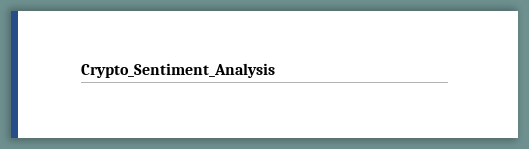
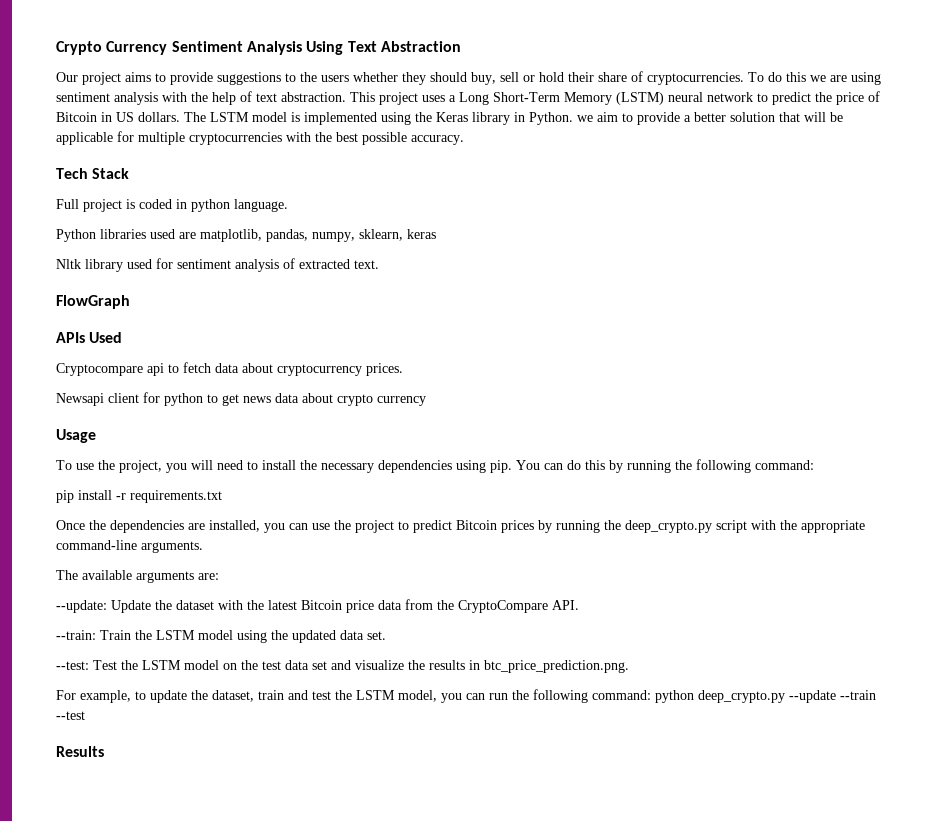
- Crypto_Sentiment_Analysis
+ Crypto Currency Sentiment Analysis Using Text Abstraction
+ Our project aims to provide suggestions to the users whether they should buy, sell or hold their share of cryptocurrencies. To do this we are using sentiment analysis with the help of text abstraction. This project uses a Long Short-Term Memory (LSTM) neural network to predict the price of Bitcoin in US dollars. The LSTM model is implemented using the Keras library in Python. we aim to provide a better solution that will be applicable for multiple cryptocurrencies with the best possible accuracy.
+ Tech Stack
+ Full project is coded in python language.
+ Python libraries used are matplotlib, pandas, numpy, sklearn, keras
+ Nltk library used for sentiment analysis of extracted text.
+ FlowGraph
+ APIs Used
+ Cryptocompare api to fetch data about cryptocurrency prices.
+ Newsapi client for python to get news data about crypto currency
+ Usage
+ To use the project, you will need to install the necessary dependencies using pip. You can do this by running the following command:
+ pip install -r requirements.txt
+ Once the dependencies are installed, you can use the project to predict Bitcoin prices by running the deep_crypto.py script with the appropriate command-line arguments.
+ The available arguments are:
+ --update: Update the dataset with the latest Bitcoin price data from the CryptoCompare API.
+ --train: Train the LSTM model using the updated data set.
+ --test: Test the LSTM model on the test data set and visualize the results in btc_price_prediction.png.
+ For example, to update the dataset, train and test the LSTM model, you can run the following command: python deep_crypto.py --update --train --test
+ Results

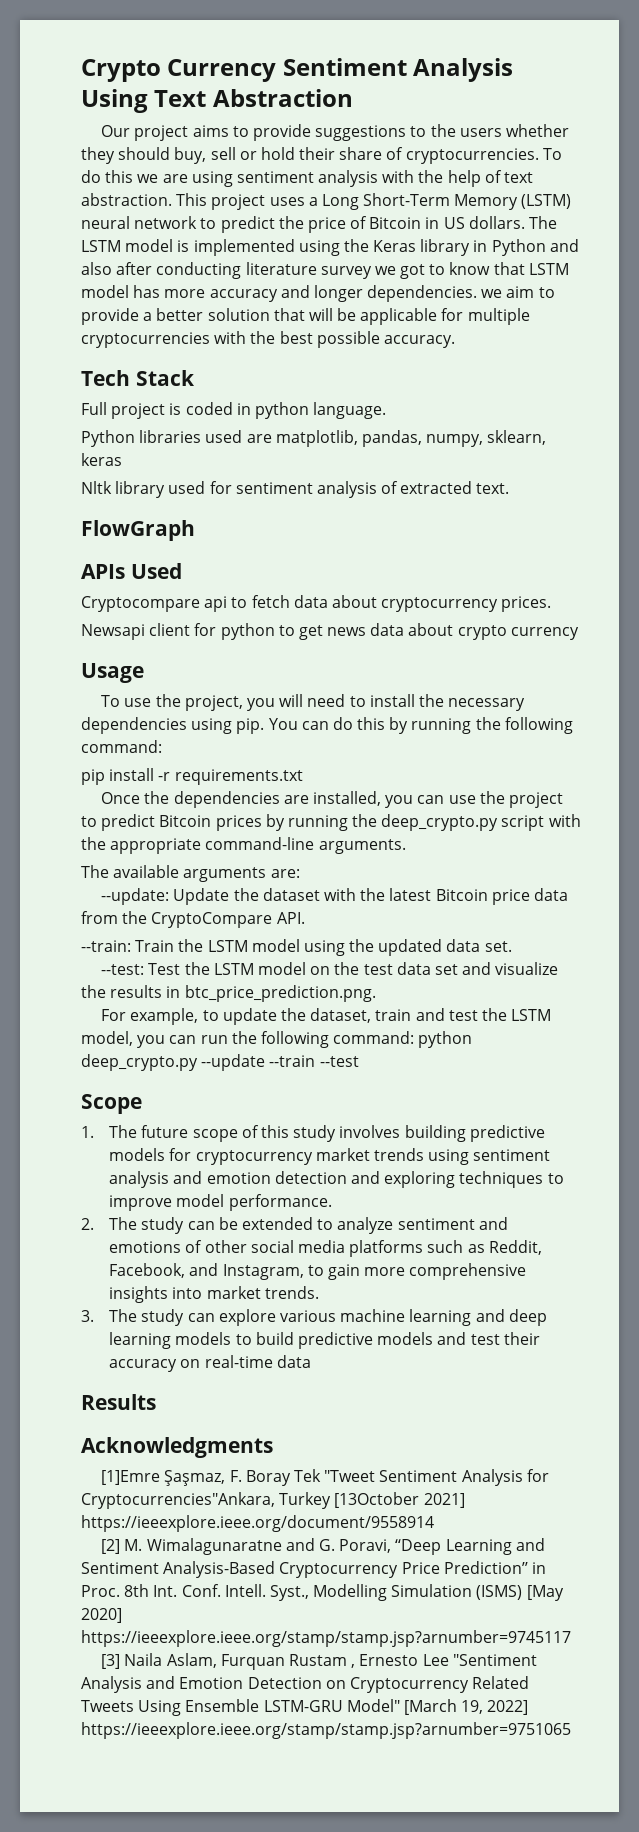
- The LSTM model is implemented using the Keras library in Python. we aim to provide a better solution that will be applicable for multiple cryptocurrencies with the best possible accuracy.
+ The LSTM model is implemented using the Keras library in Python and also after conducting literature survey we got to know that LSTM model has more accuracy and longer dependencies. we aim to provide a better solution that will be applicable for multiple cryptocurrencies with the best possible accuracy.
+ Scope
+ 1. The future scope of this study involves building predictive models for cryptocurrency market trends using sentiment analysis and emotion detection and exploring techniques to improve model performance.
+ 2. The study can be extended to analyze sentiment and emotions of other social media platforms such as Reddit, Facebook, and Instagram, to gain more comprehensive insights into market trends.
+ 3. The study can explore various machine learning and deep learning models to build predictive models and test their accuracy on real-time data
  Results
+ Acknowledgments
+ [1]Emre Şaşmaz, F. Boray Tek "Tweet Sentiment Analysis for Cryptocurrencies"Ankara, Turkey [13October 2021] https://ieeexplore.ieee.org/document/9558914
+ [2] M. Wimalagunaratne and G. Poravi, ‘‘Deep Learning and Sentiment Analysis-Based Cryptocurrency Price Prediction’’ in Proc. 8th Int. Conf. Intell. Syst., Modelling Simulation (ISMS) [May 2020] https://ieeexplore.ieee.org/stamp/stamp.jsp?arnumber=9745117
+ [3] Naila Aslam, Furquan Rustam , Ernesto Lee "Sentiment Analysis and Emotion Detection on Cryptocurrency Related Tweets Using Ensemble LSTM-GRU Model" [March 19, 2022] https://ieeexplore.ieee.org/stamp/stamp.jsp?arnumber=9751065

